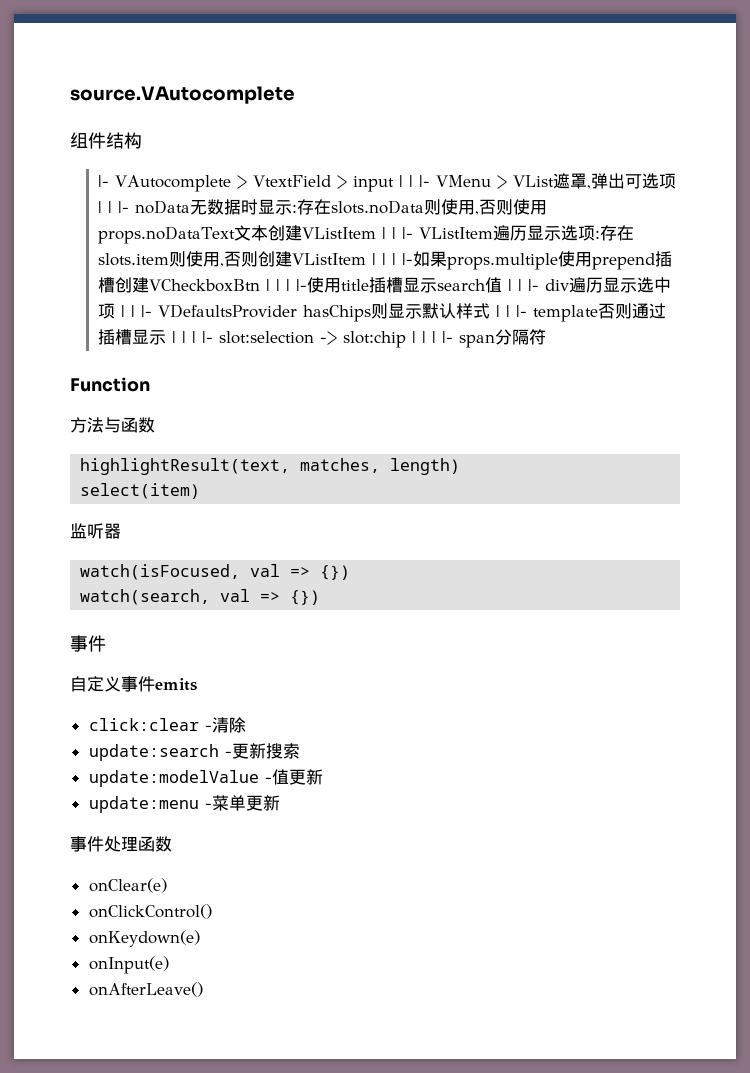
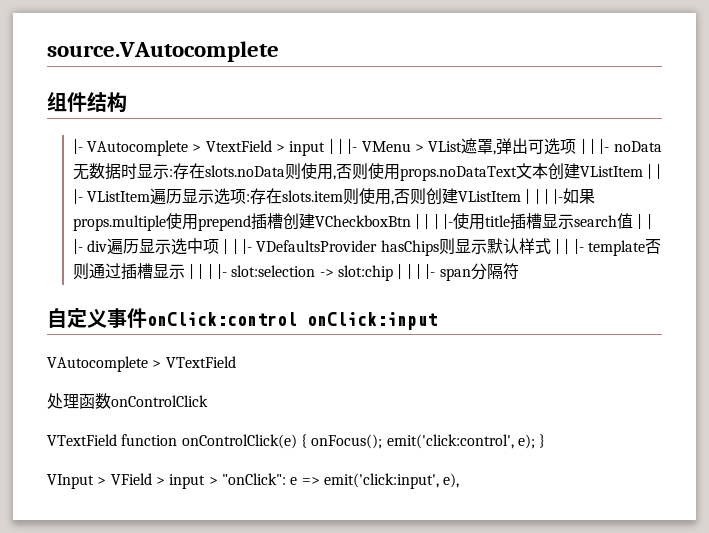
- Function
- 方法与函数
- highlightResult(text, matches, length)
- select(item)
- 监听器
- watch(isFocused, val => {})
- watch(search, val => {})
- 事件
- 自定义事件emits
- click:clear -清除
- update:search -更新搜索
- update:modelValue -值更新
- update:menu -菜单更新
- 事件处理函数
- onClear(e)
- onClickControl()
- onKeydown(e)
- onInput(e)
- onAfterLeave()
+ 自定义事件onClick:control onClick:input
+ VAutocomplete > VTextField
+ 处理函数onControlClick
+ VTextField function onControlClick(e) { onFocus(); emit('click:control', e); }
+ VInput > VField > input > "onClick": e => emit('click:input', e),

